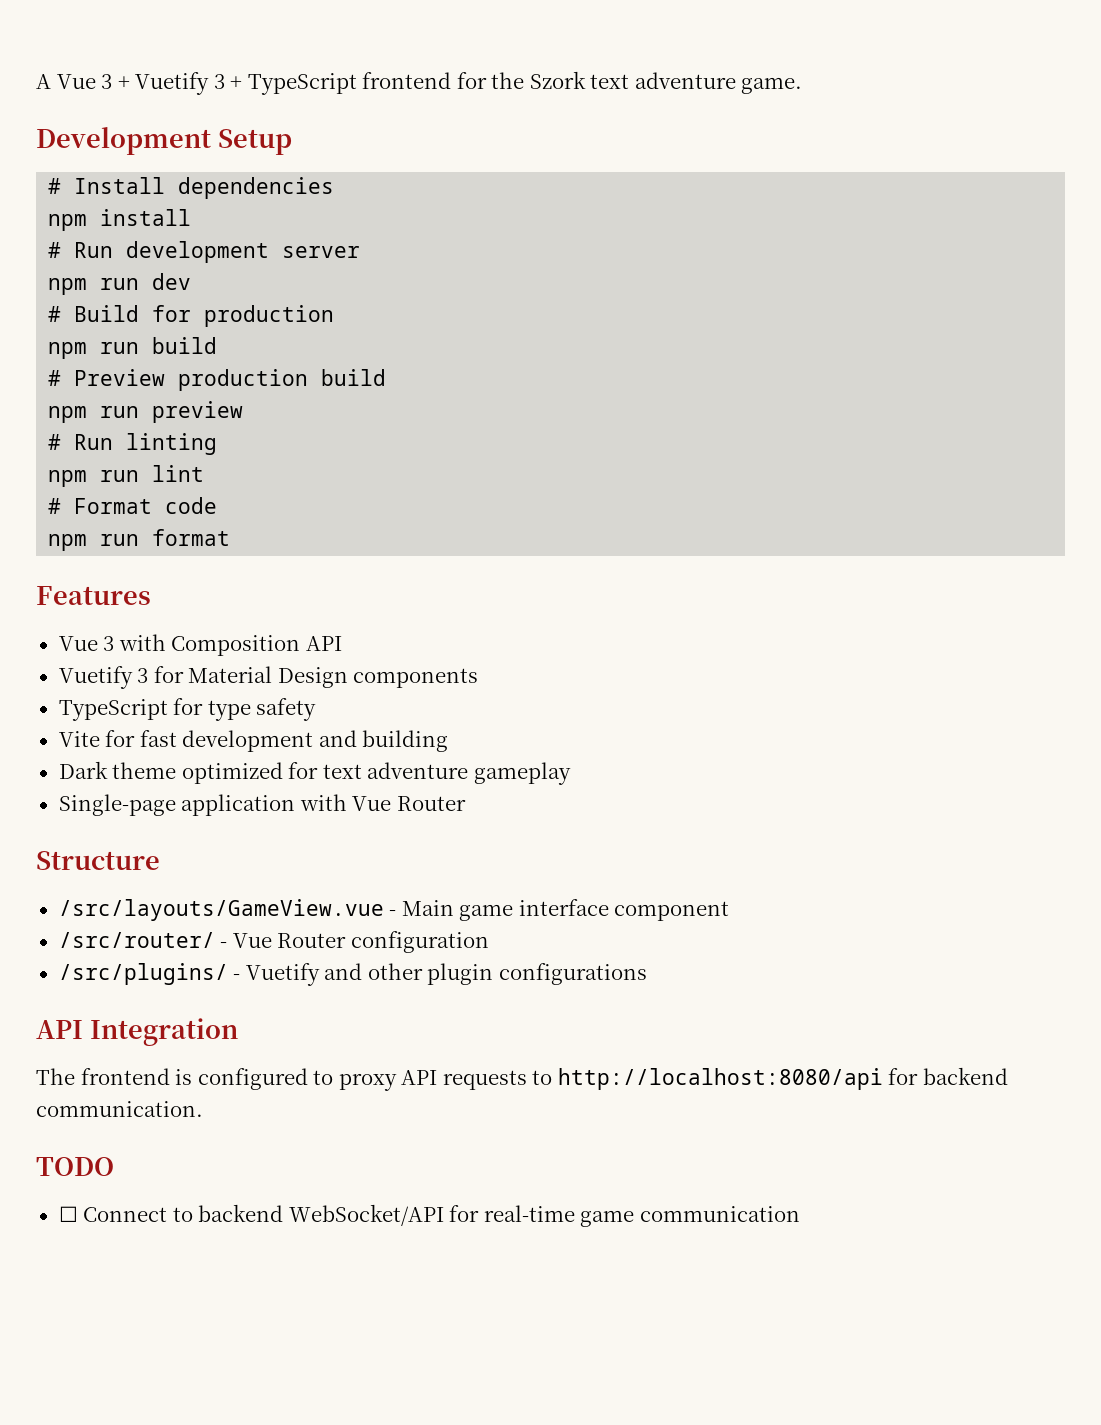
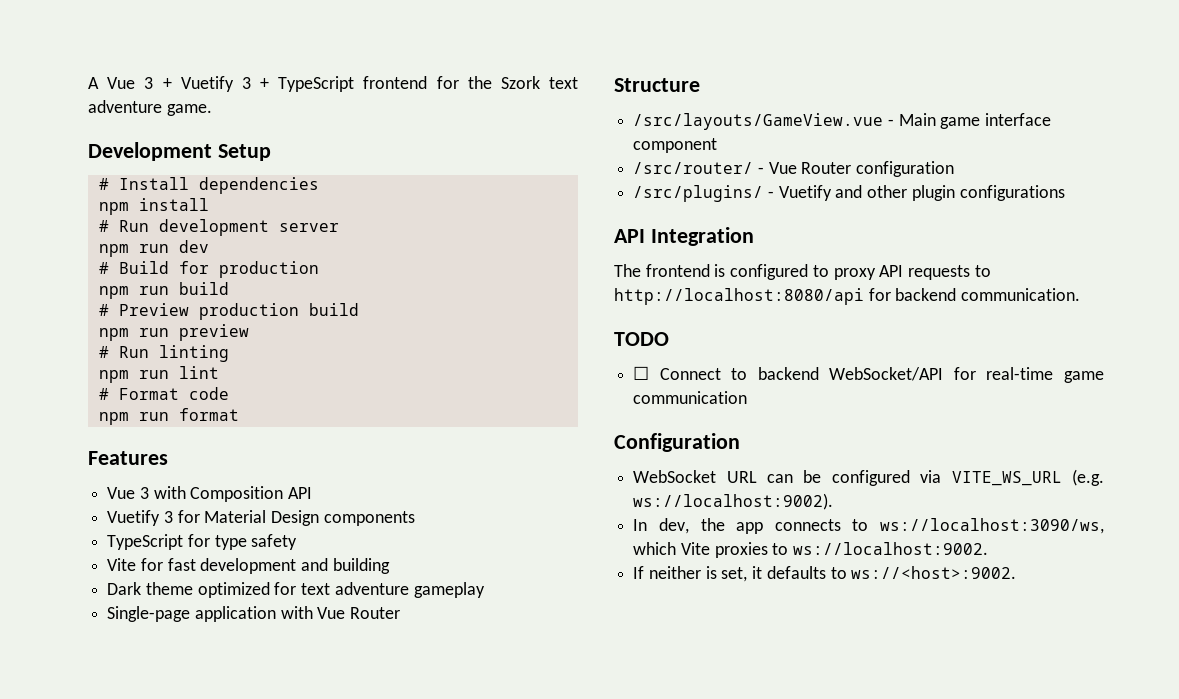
+ Configuration
+ WebSocket URL can be configured via VITE_WS_URL (e.g. ws://localhost:9002).
+ In dev, the app connects to ws://localhost:3090/ws, which Vite proxies to ws://localhost:9002.
+ If neither is set, it defaults to ws://<host>:9002.

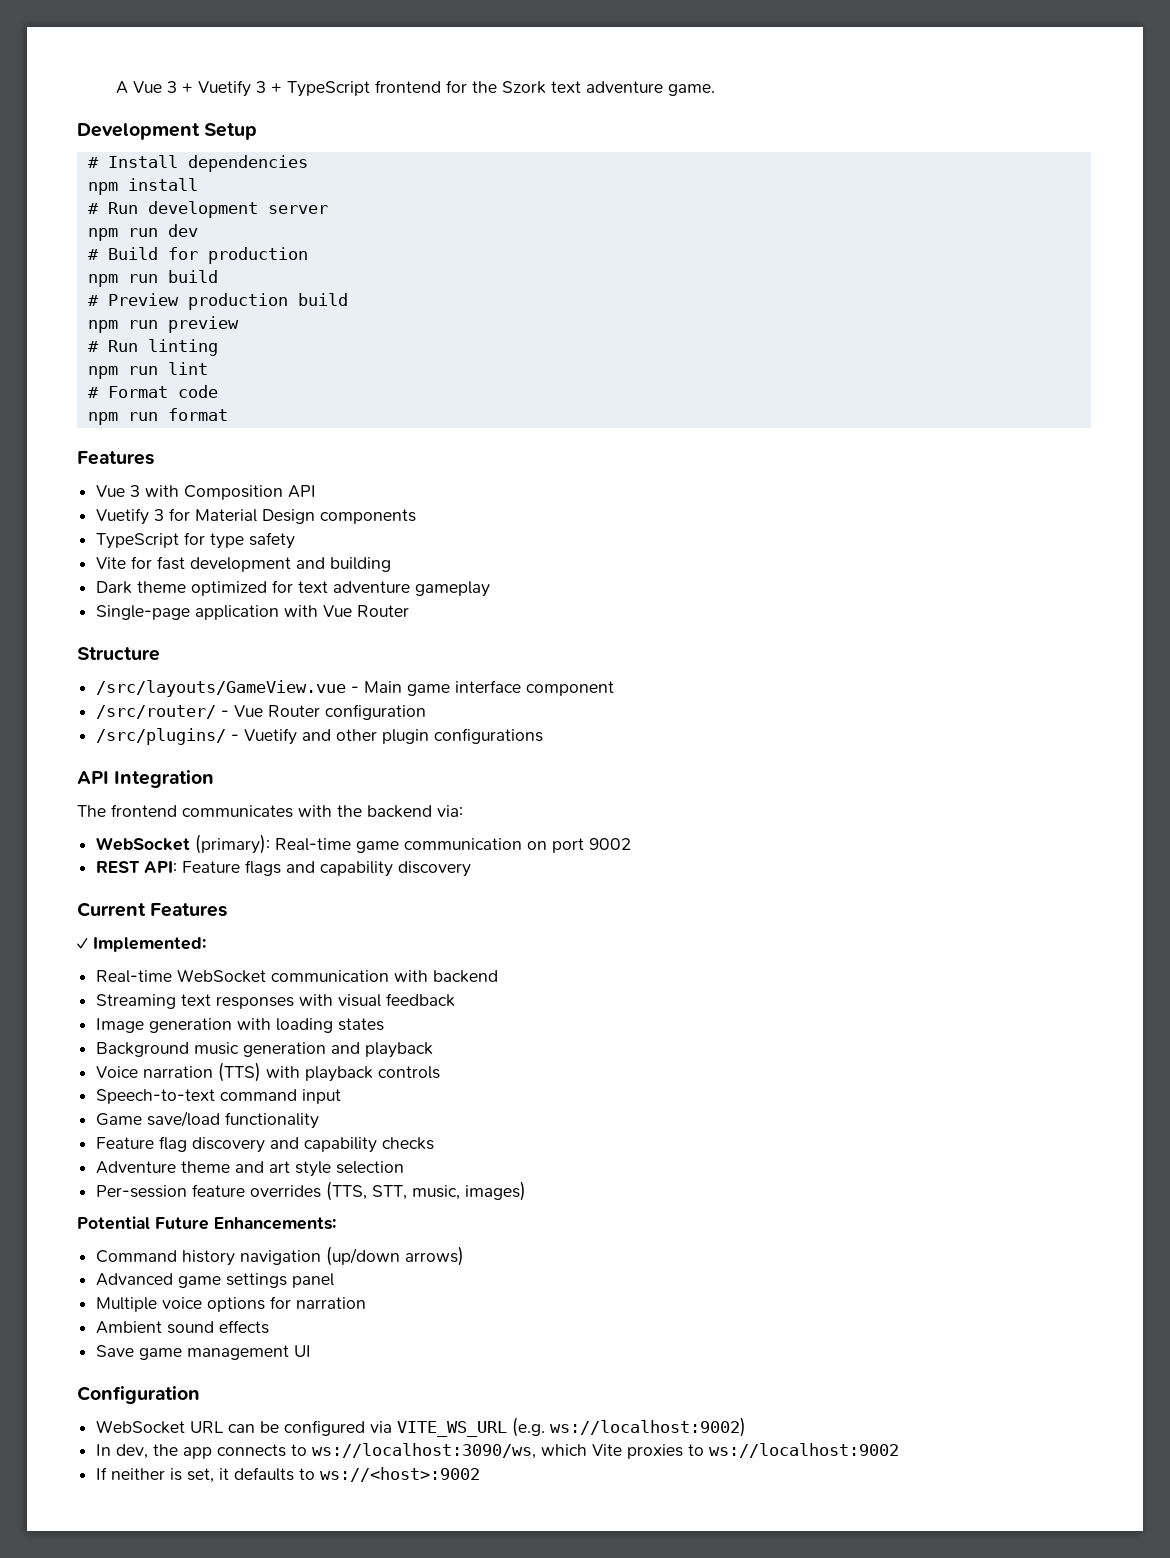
- The frontend is configured to proxy API requests to http://localhost:8080/api for backend communication.
- TODO
- ☐ Connect to backend WebSocket/API for real-time game communication
+ The frontend communicates with the backend via:
+ WebSocket (primary): Real-time game communication on port 9002
+ REST API: Feature flags and capability discovery
+ Current Features
+ ✓ Implemented:
+ Real-time WebSocket communication with backend
+ Streaming text responses with visual feedback
+ Image generation with loading states
+ Background music generation and playback
+ Voice narration (TTS) with playback controls
+ Speech-to-text command input
+ Game save/load functionality
+ Feature flag discovery and capability checks
+ Adventure theme and art style selection
+ Per-session feature overrides (TTS, STT, music, images)
+ Potential Future Enhancements:
+ Command history navigation (up/down arrows)
+ Advanced game settings panel
+ Multiple voice options for narration
+ Ambient sound effects
+ Save game management UI
- WebSocket URL can be configured via VITE_WS_URL (e.g. ws://localhost:9002).
+ WebSocket URL can be configured via VITE_WS_URL (e.g. ws://localhost:9002)
- In dev, the app connects to ws://localhost:3090/ws, which Vite proxies to ws://localhost:9002.
+ In dev, the app connects to ws://localhost:3090/ws, which Vite proxies to ws://localhost:9002
- If neither is set, it defaults to ws://<host>:9002.
+ If neither is set, it defaults to ws://<host>:9002

